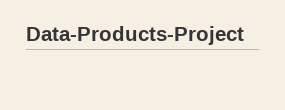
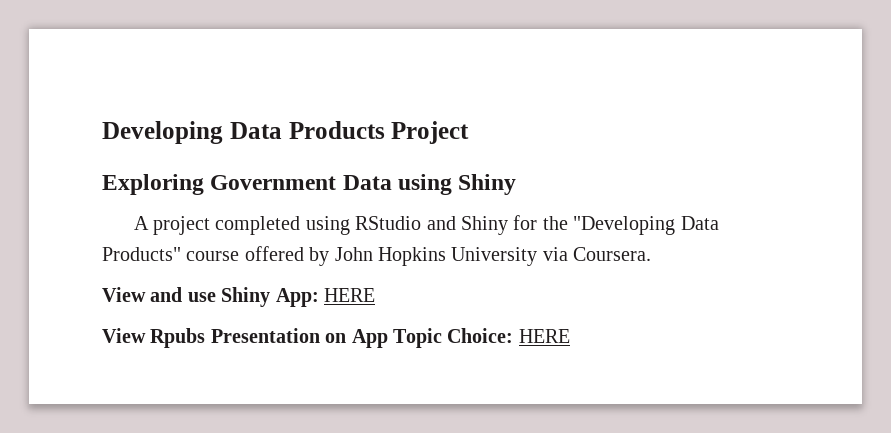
- Data-Products-Project
+ Developing Data Products Project
+ Exploring Government Data using Shiny
+ A project completed using RStudio and Shiny for the "Developing Data Products" course offered by John Hopkins University via Coursera.
+ View and use Shiny App: HERE
+ View Rpubs Presentation on App Topic Choice: HERE

